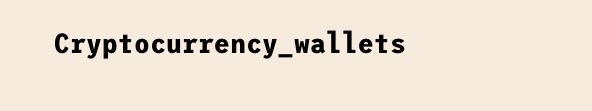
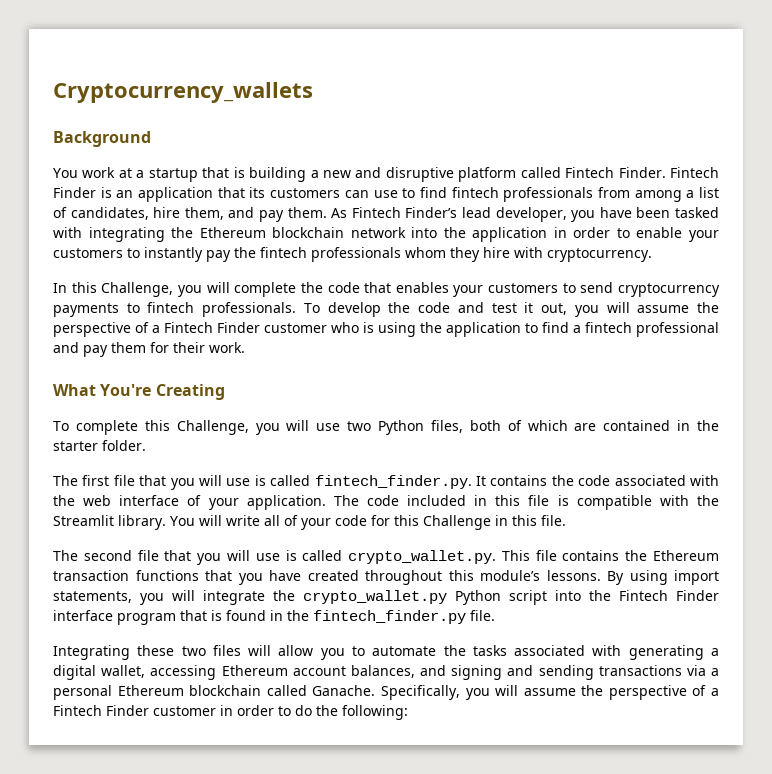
+ Background
+ You work at a startup that is building a new and disruptive platform called Fintech Finder. Fintech Finder is an application that its customers can use to find fintech professionals from among a list of candidates, hire them, and pay them. As Fintech Finder’s lead developer, you have been tasked with integrating the Ethereum blockchain network into the application in order to enable your customers to instantly pay the fintech professionals whom they hire with cryptocurrency.
+ In this Challenge, you will complete the code that enables your customers to send cryptocurrency payments to fintech professionals. To develop the code and test it out, you will assume the perspective of a Fintech Finder customer who is using the application to find a fintech professional and pay them for their work.
+ What You're Creating
+ To complete this Challenge, you will use two Python files, both of which are contained in the starter folder.
+ The first file that you will use is called fintech_finder.py. It contains the code associated with the web interface of your application. The code included in this file is compatible with the Streamlit library. You will write all of your code for this Challenge in this file.
+ The second file that you will use is called crypto_wallet.py. This file contains the Ethereum transaction functions that you have created throughout this module’s lessons. By using import statements, you will integrate the crypto_wallet.py Python script into the Fintech Finder interface program that is found in the fintech_finder.py file.
+ Integrating these two files will allow you to automate the tasks associated with generating a digital wallet, accessing Ethereum account balances, and signing and sending transactions via a personal Ethereum blockchain called Ganache. Specifically, you will assume the perspective of a Fintech Finder customer in order to do the following:

